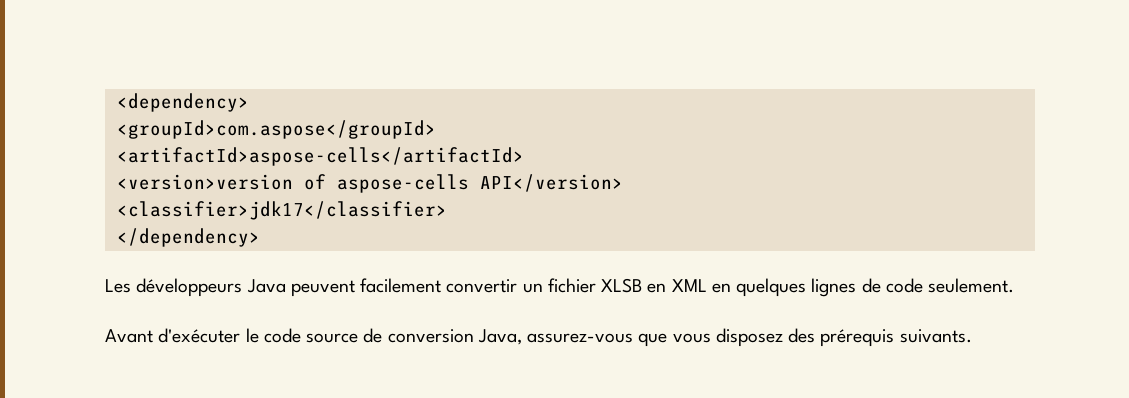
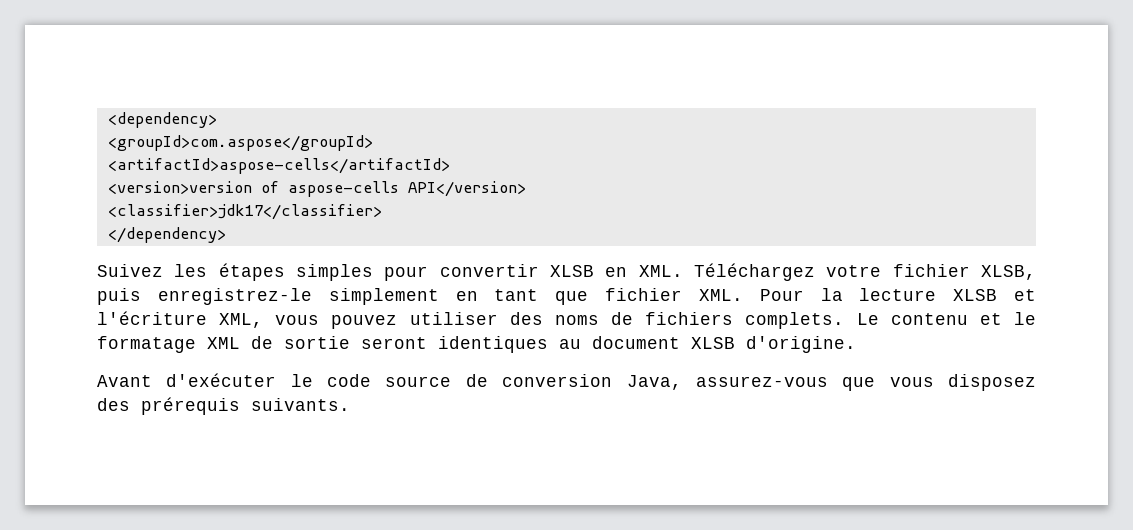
- Les développeurs Java peuvent facilement convertir un fichier XLSB en XML en quelques lignes de code seulement.
+ Suivez les étapes simples pour convertir XLSB en XML. Téléchargez votre fichier XLSB, puis enregistrez-le simplement en tant que fichier XML. Pour la lecture XLSB et l'écriture XML, vous pouvez utiliser des noms de fichiers complets. Le contenu et le formatage XML de sortie seront identiques au document XLSB d'origine.

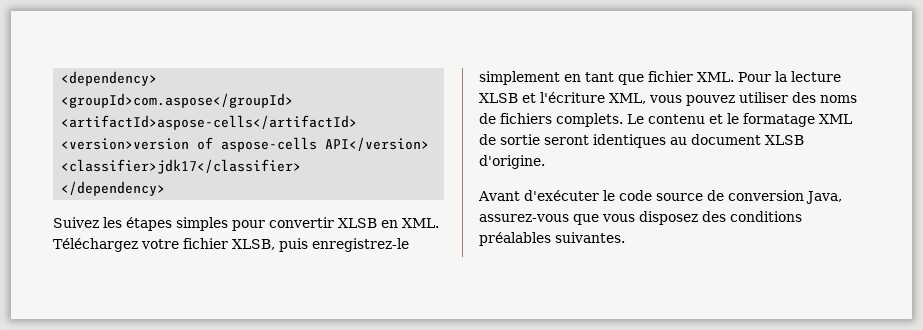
- Avant d'exécuter le code source de conversion Java, assurez-vous que vous disposez des prérequis suivants.
+ Avant d'exécuter le code source de conversion Java, assurez-vous que vous disposez des conditions préalables suivantes.

